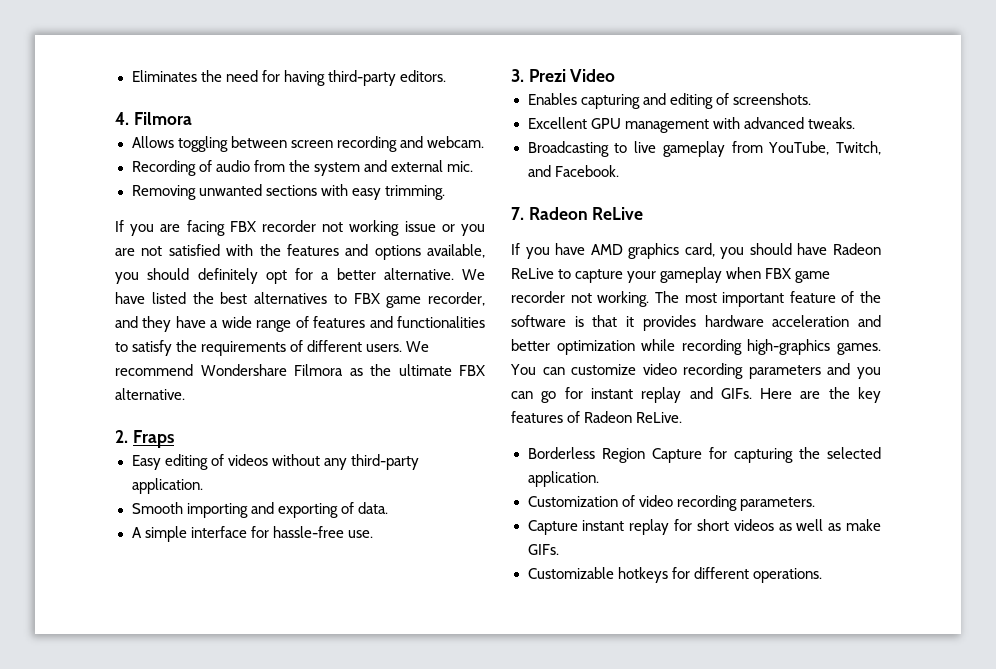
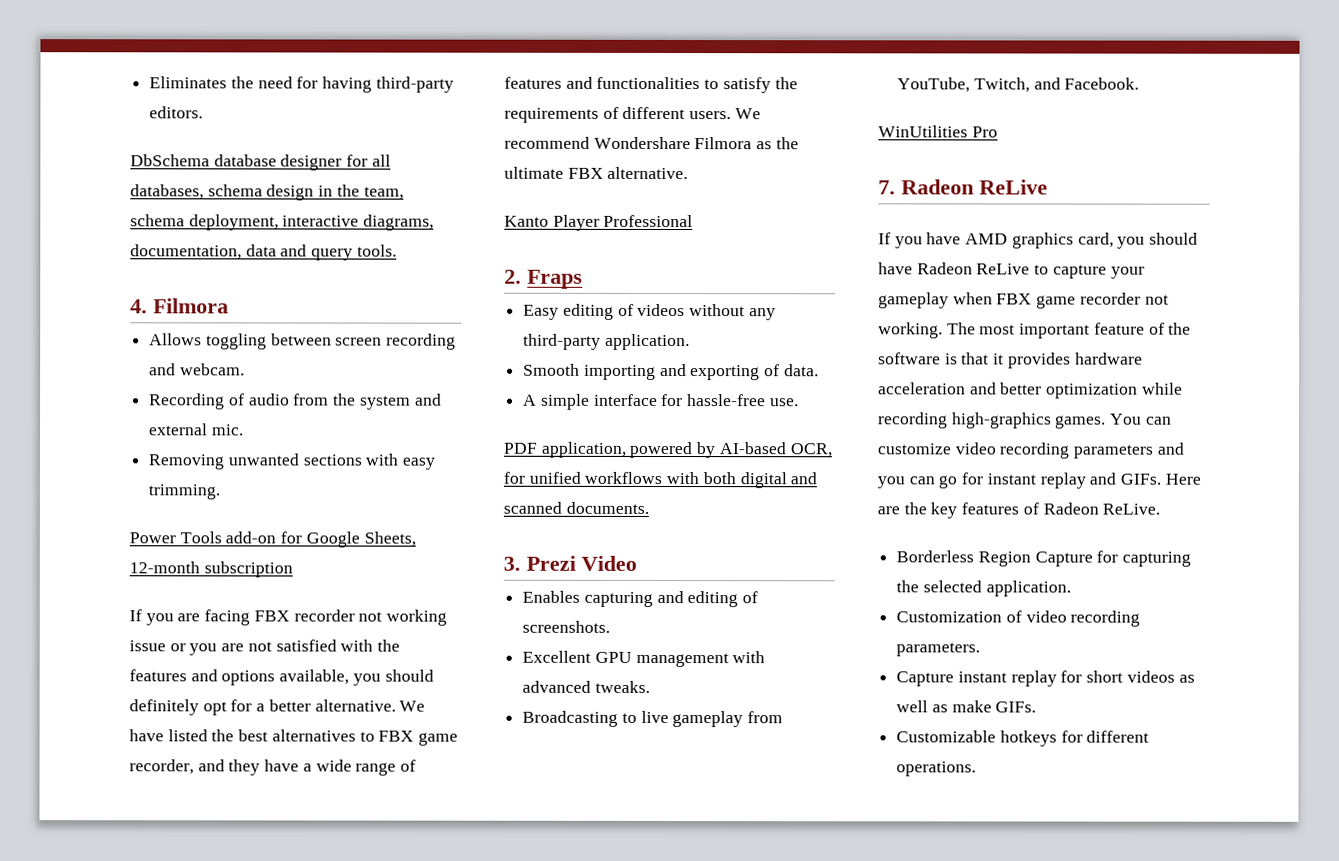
+ DbSchema database designer for all databases, schema design in the team, schema deployment, interactive diagrams, documentation, data and query tools.
+ Power Tools add-on for Google Sheets, 12-month subscription
+ Kanto Player Professional
+ PDF application, powered by AI-based OCR, for unified workflows with both digital and scanned documents.
+ WinUtilities Pro

